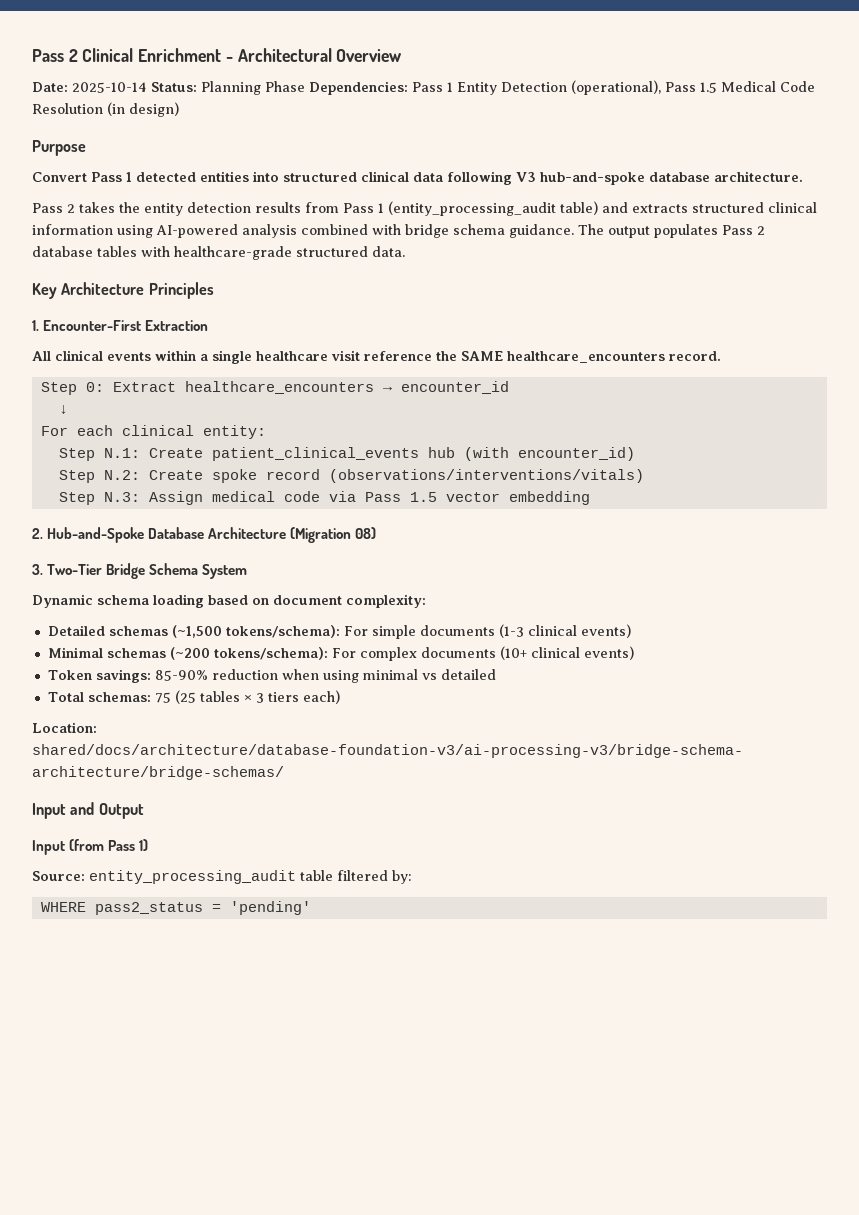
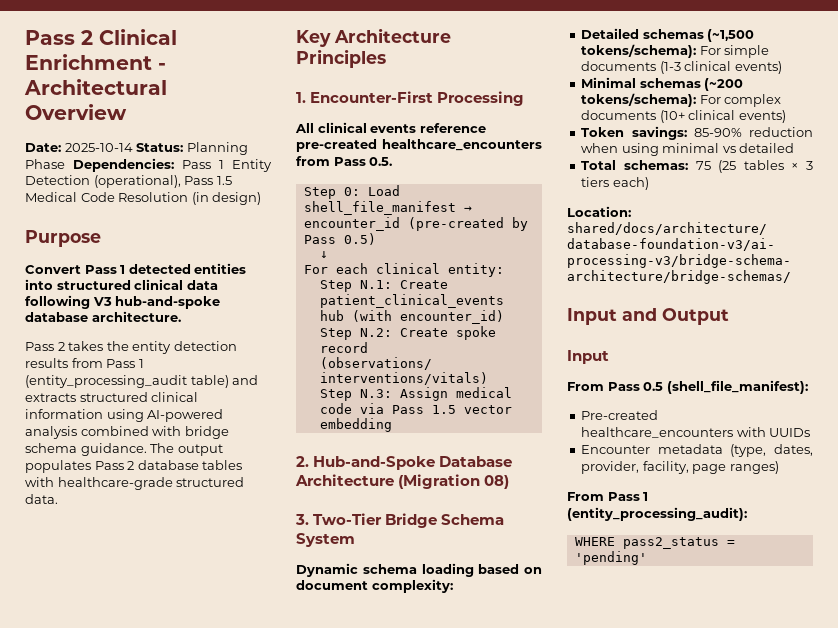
- 1. Encounter-First Extraction
+ 1. Encounter-First Processing
- All clinical events within a single healthcare visit reference the SAME healthcare_encounters record.
+ All clinical events reference pre-created healthcare_encounters from Pass 0.5.
- Step 0: Extract healthcare_encounters → encounter_id
+ Step 0: Load shell_file_manifest → encounter_id (pre-created by Pass 0.5)
  Input and Output
- Input (from Pass 1)
- Source: entity_processing_audit table filtered by:
+ Input
+ From Pass 0.5 (shell_file_manifest):
+ Pre-created healthcare_encounters with UUIDs
+ Encounter metadata (type, dates, provider, facility, page ranges)
+ From Pass 1 (entity_processing_audit):

